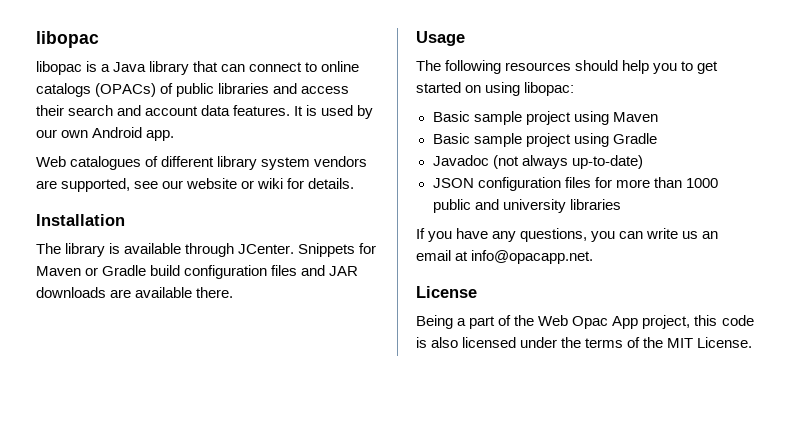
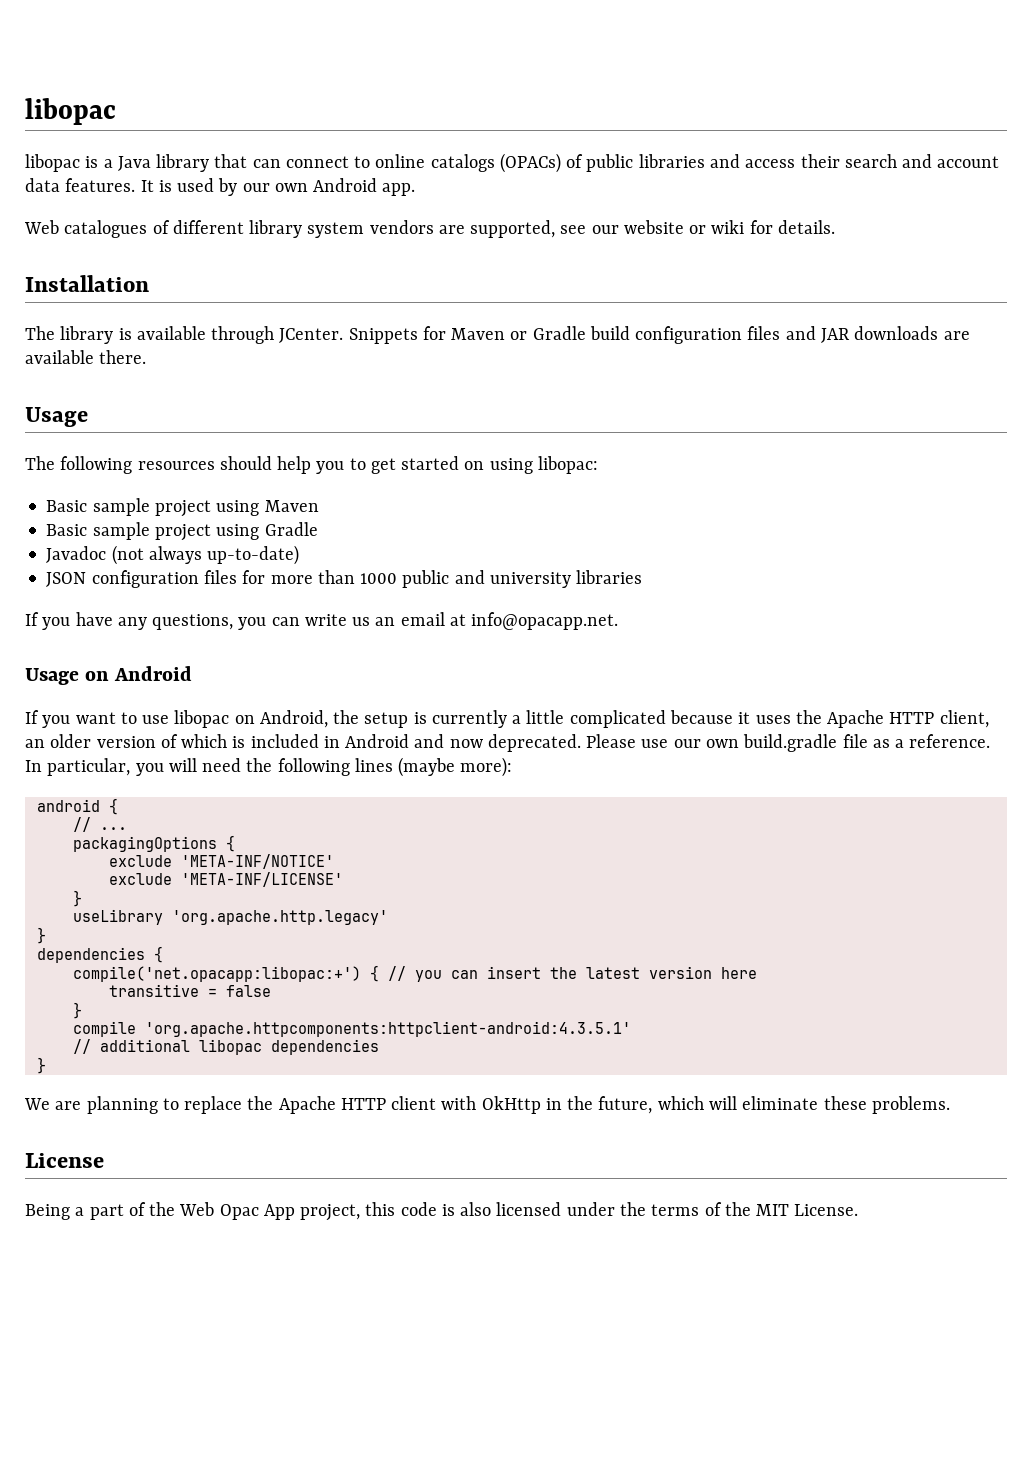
+ Usage on Android
+ If you want to use libopac on Android, the setup is currently a little complicated because it uses the Apache HTTP client, an older version of which is included in Android and now deprecated. Please use our own build.gradle file as a reference. In particular, you will need the following lines (maybe more):
+ android {
+ // ...
+ packagingOptions {
+ exclude 'META-INF/NOTICE'
+ exclude 'META-INF/LICENSE'
+ }
+ useLibrary 'org.apache.http.legacy'
+ }
+ dependencies {
+ compile('net.opacapp:libopac:+') { // you can insert the latest version here
+ transitive = false
+ }
+ compile 'org.apache.httpcomponents:httpclient-android:4.3.5.1'
+ // additional libopac dependencies
+ }
+ We are planning to replace the Apache HTTP client with OkHttp in the future, which will eliminate these problems.

